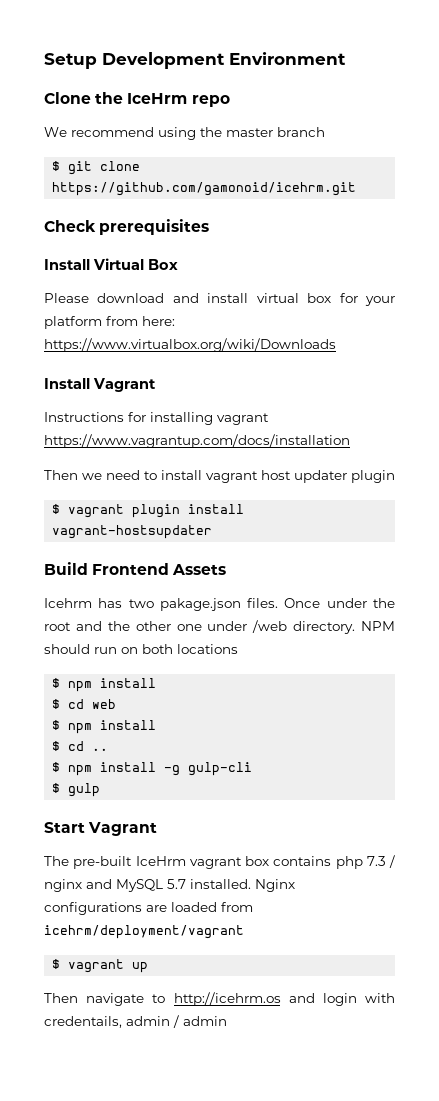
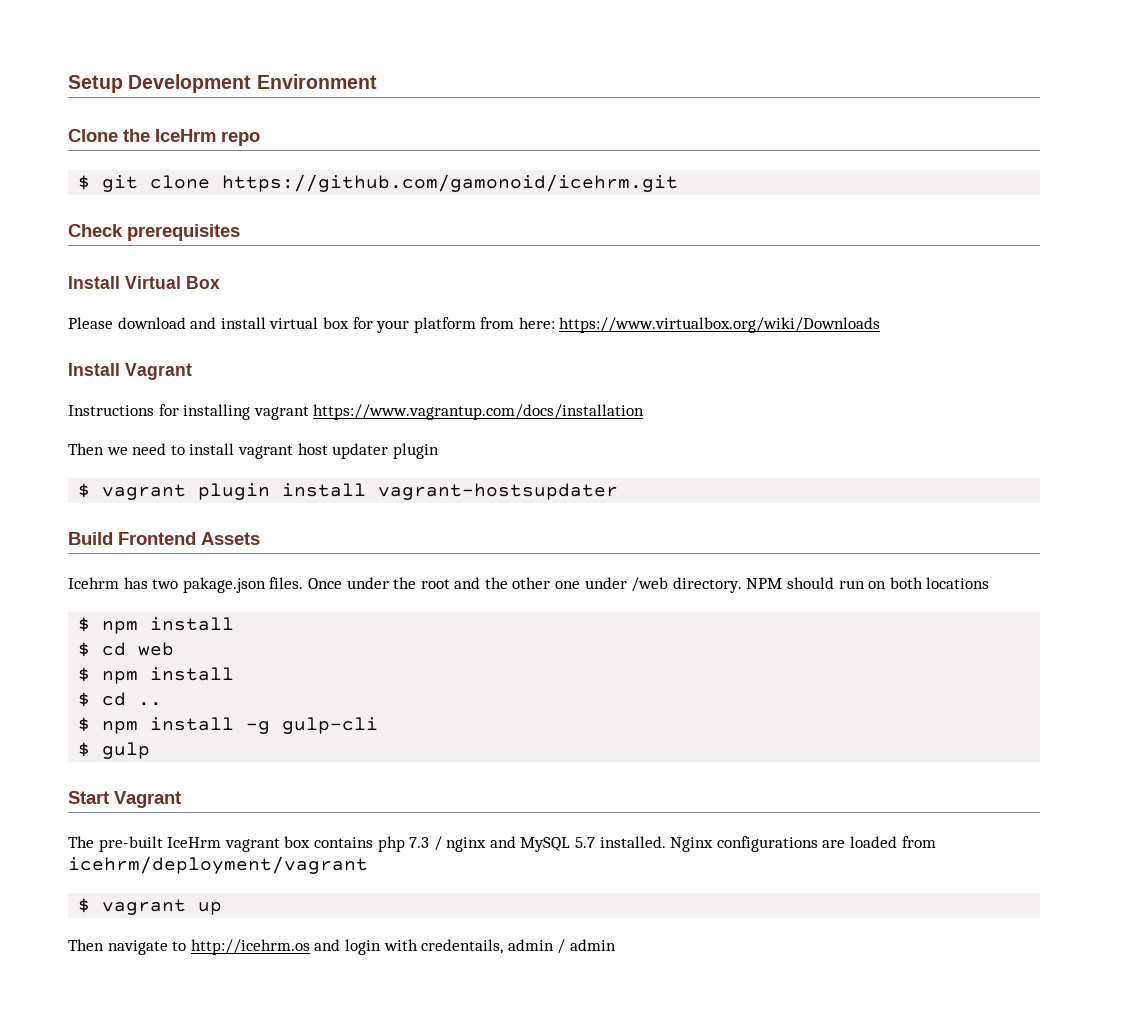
- We recommend using the master branch

